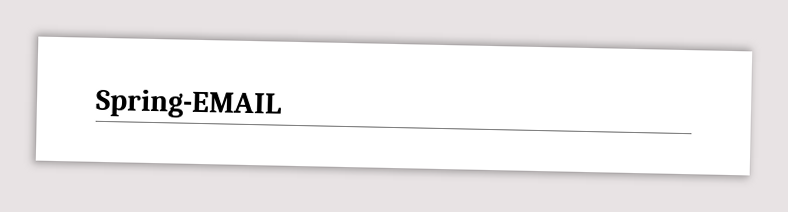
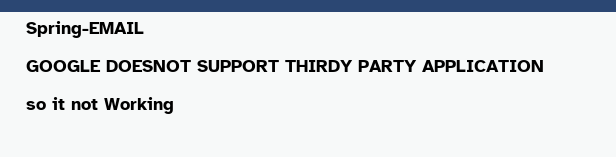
+ GOOGLE DOESNOT SUPPORT THIRDY PARTY APPLICATION
+ so it not Working

